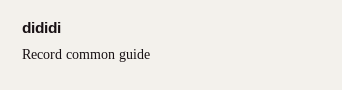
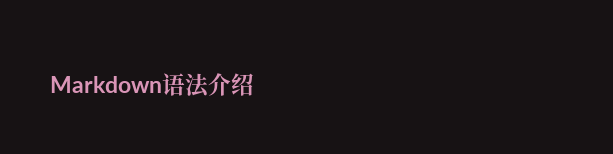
- dididi
- Record common guide
+ Markdown语法介绍

